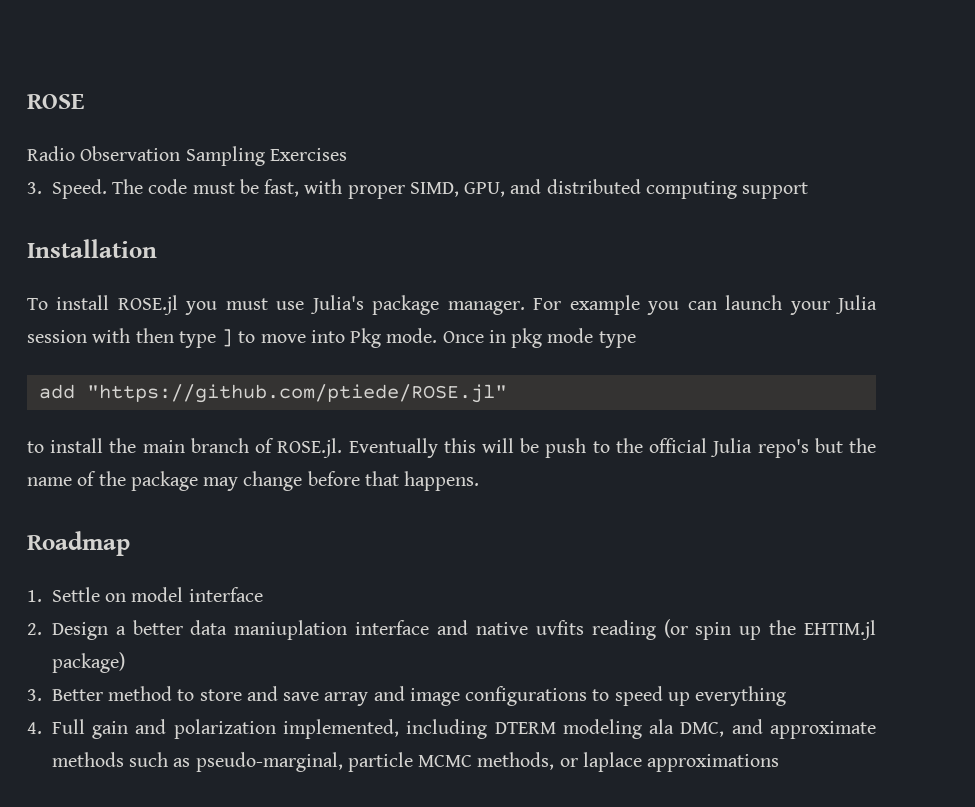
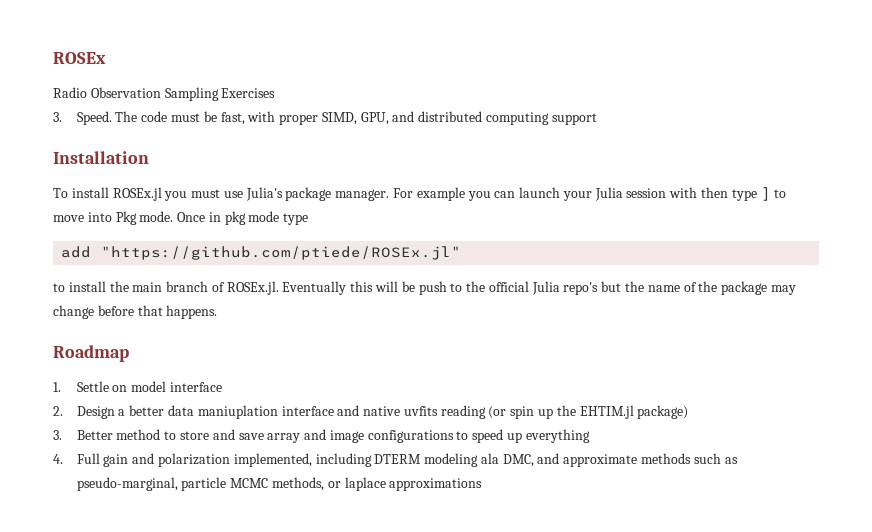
- ROSE
+ ROSEx
- To install ROSE.jl you must use Julia's package manager.
+ To install ROSEx.jl you must use Julia's package manager.
- add "https://github.com/ptiede/ROSE.jl"
+ add "https://github.com/ptiede/ROSEx.jl"
- to install the main branch of ROSE.jl. Eventually this will be push to the official Julia repo's but the name of the package may change before that happens.
+ to install the main branch of ROSEx.jl. Eventually this will be push to the official Julia repo's but the name of the package may change before that happens.

